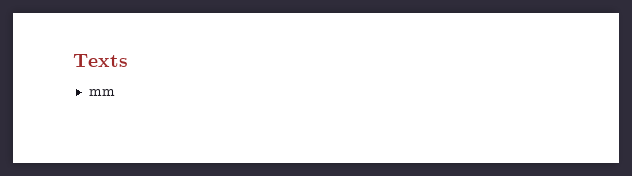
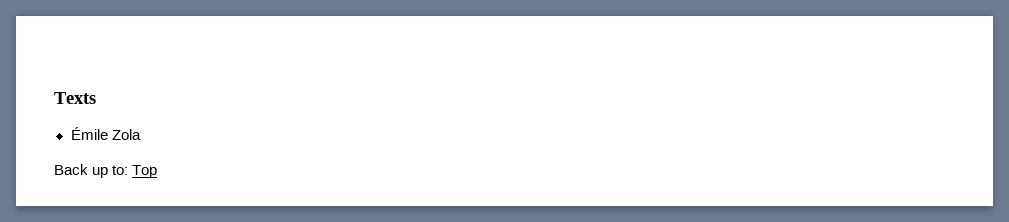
- mm
+ Émile Zola
+ Back up to: Top

